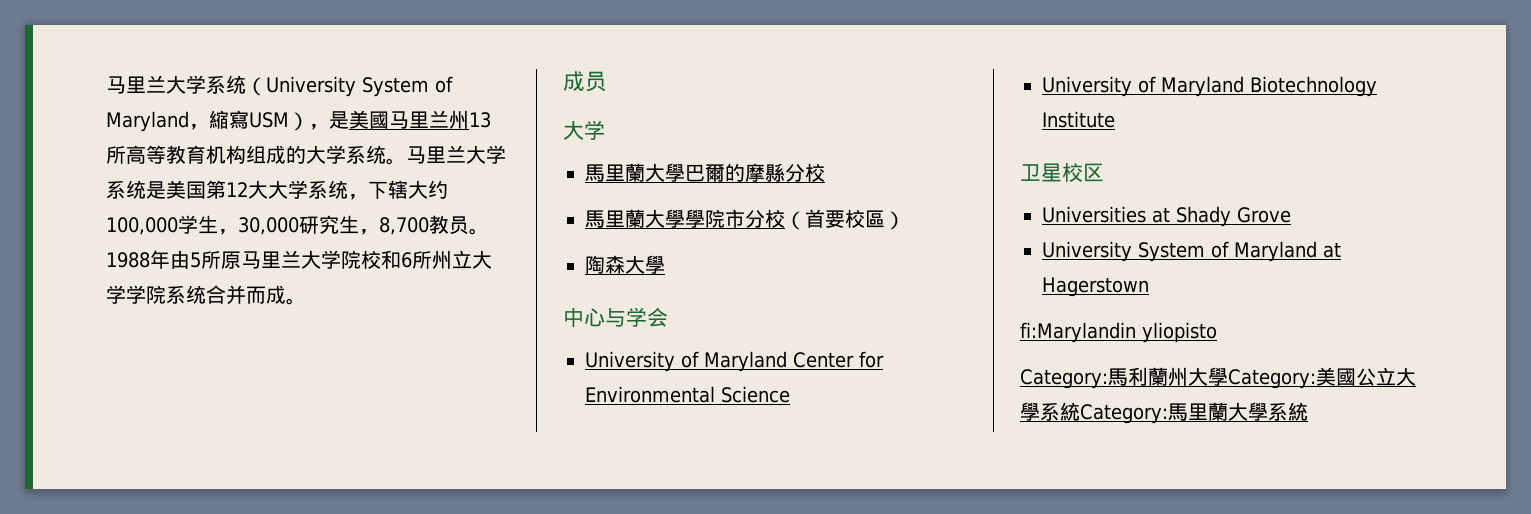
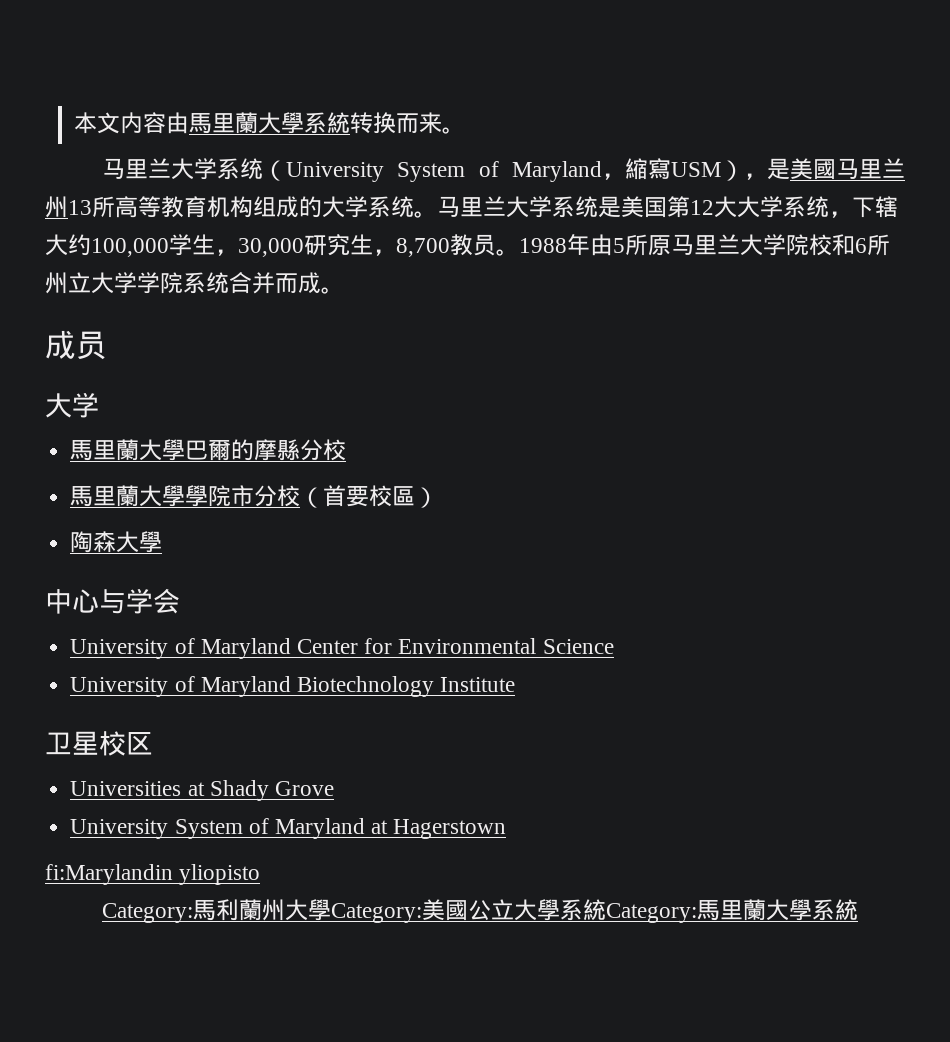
+ 本文内容由馬里蘭大學系統转换而来。

